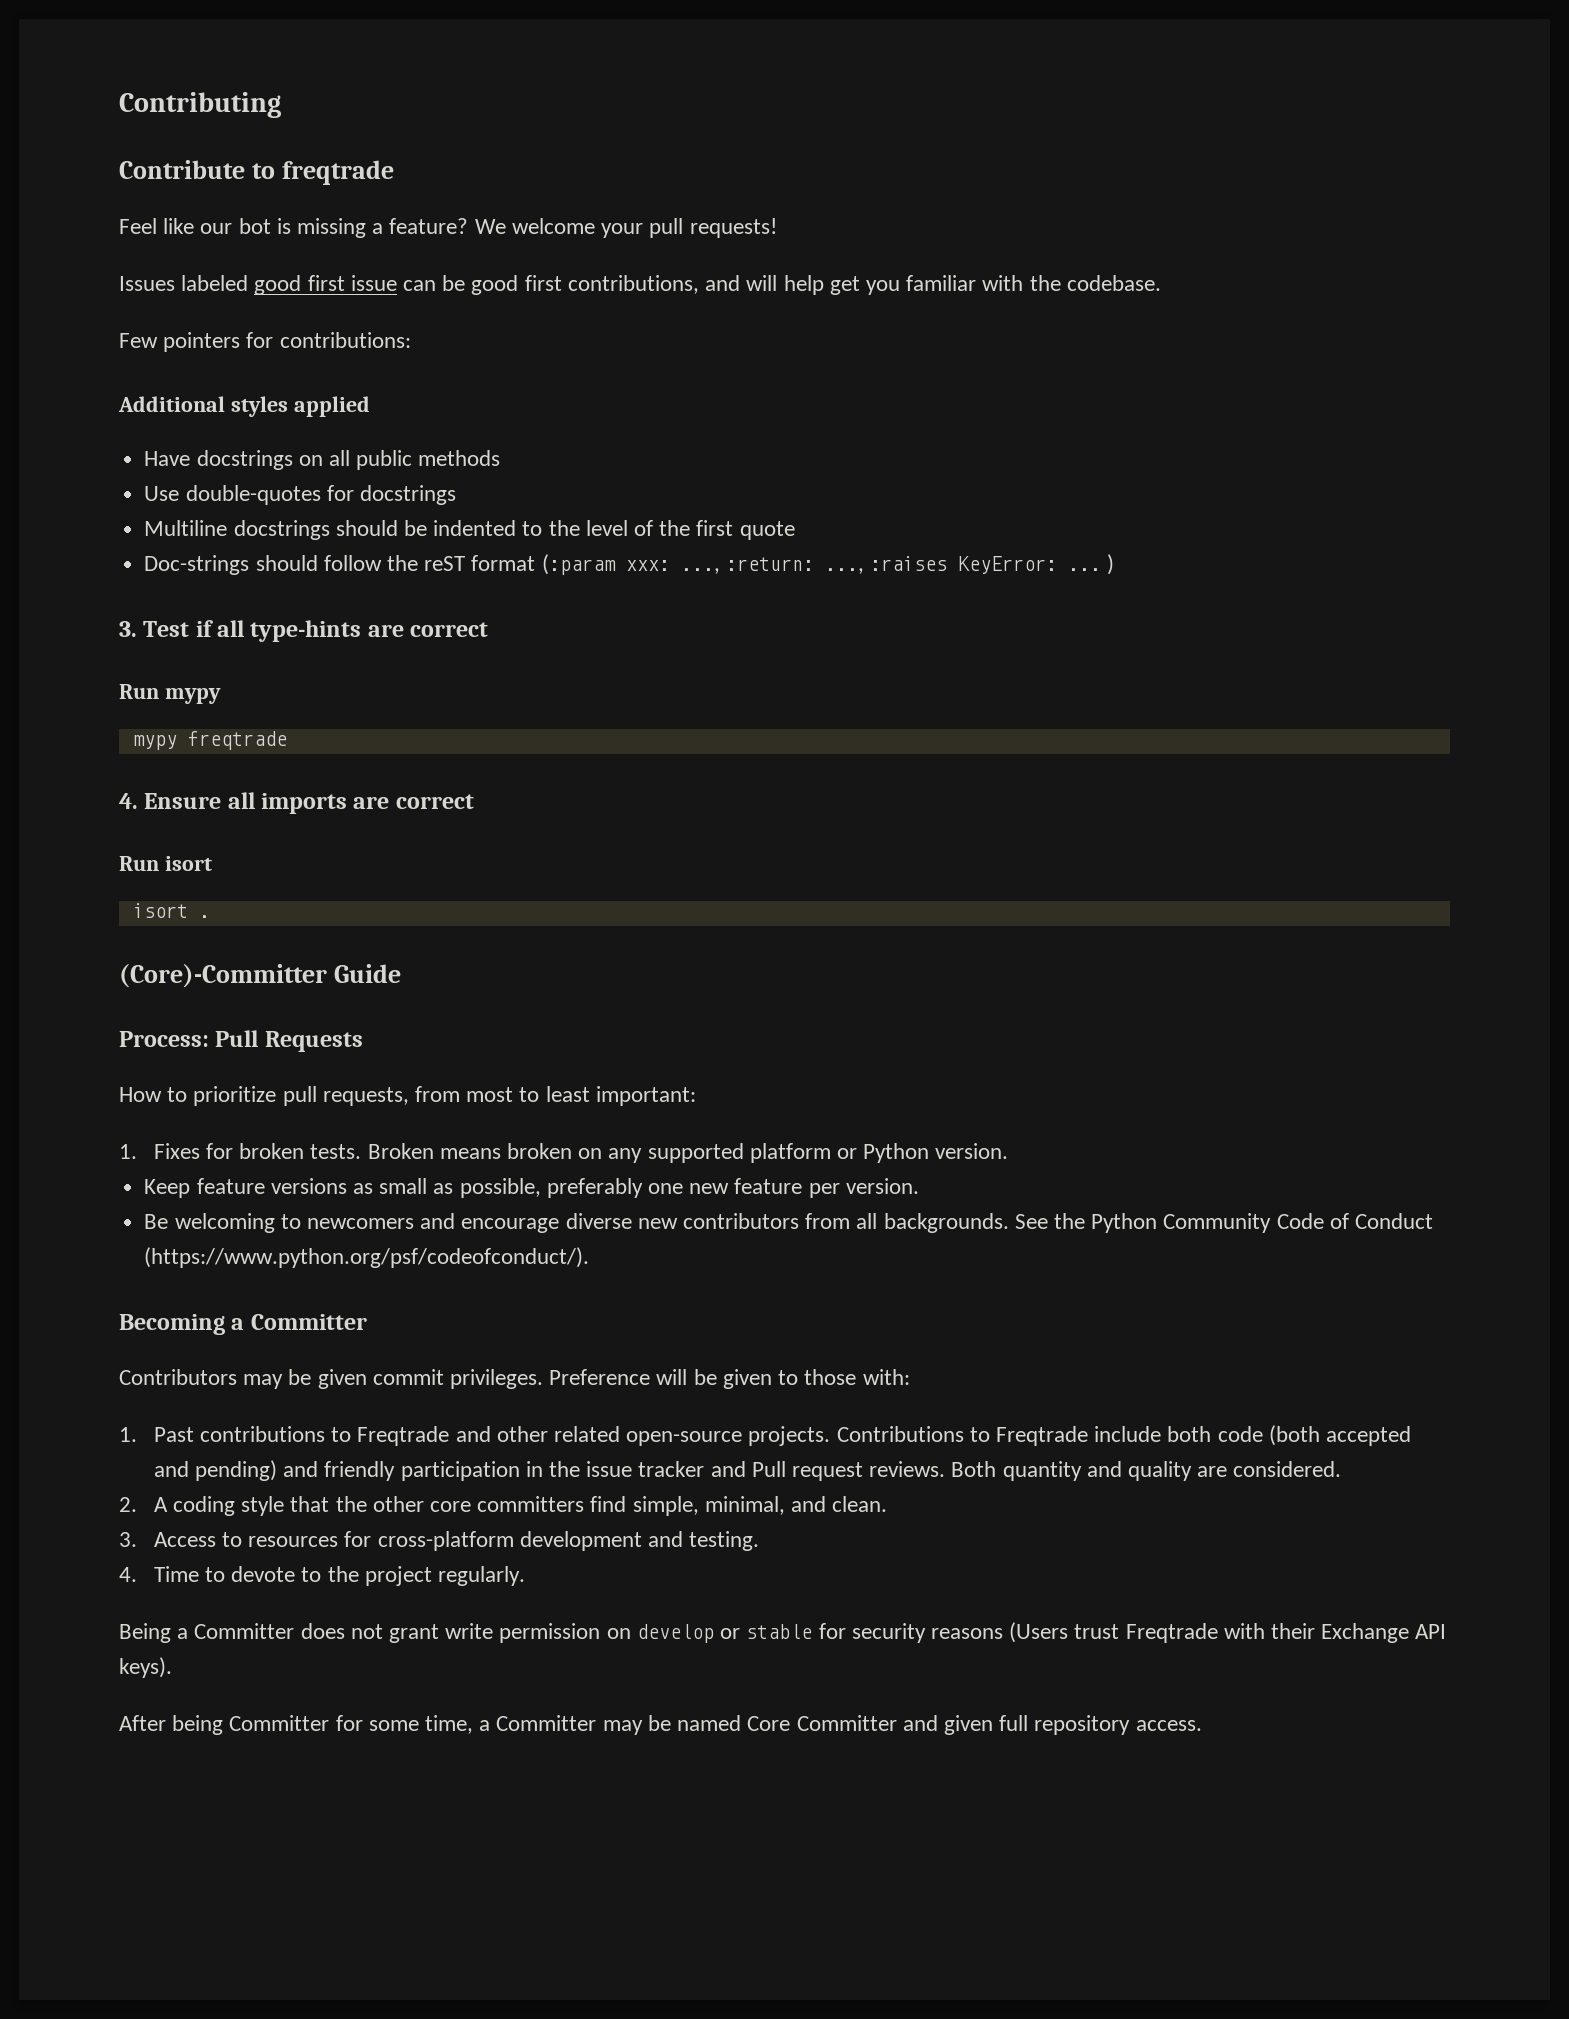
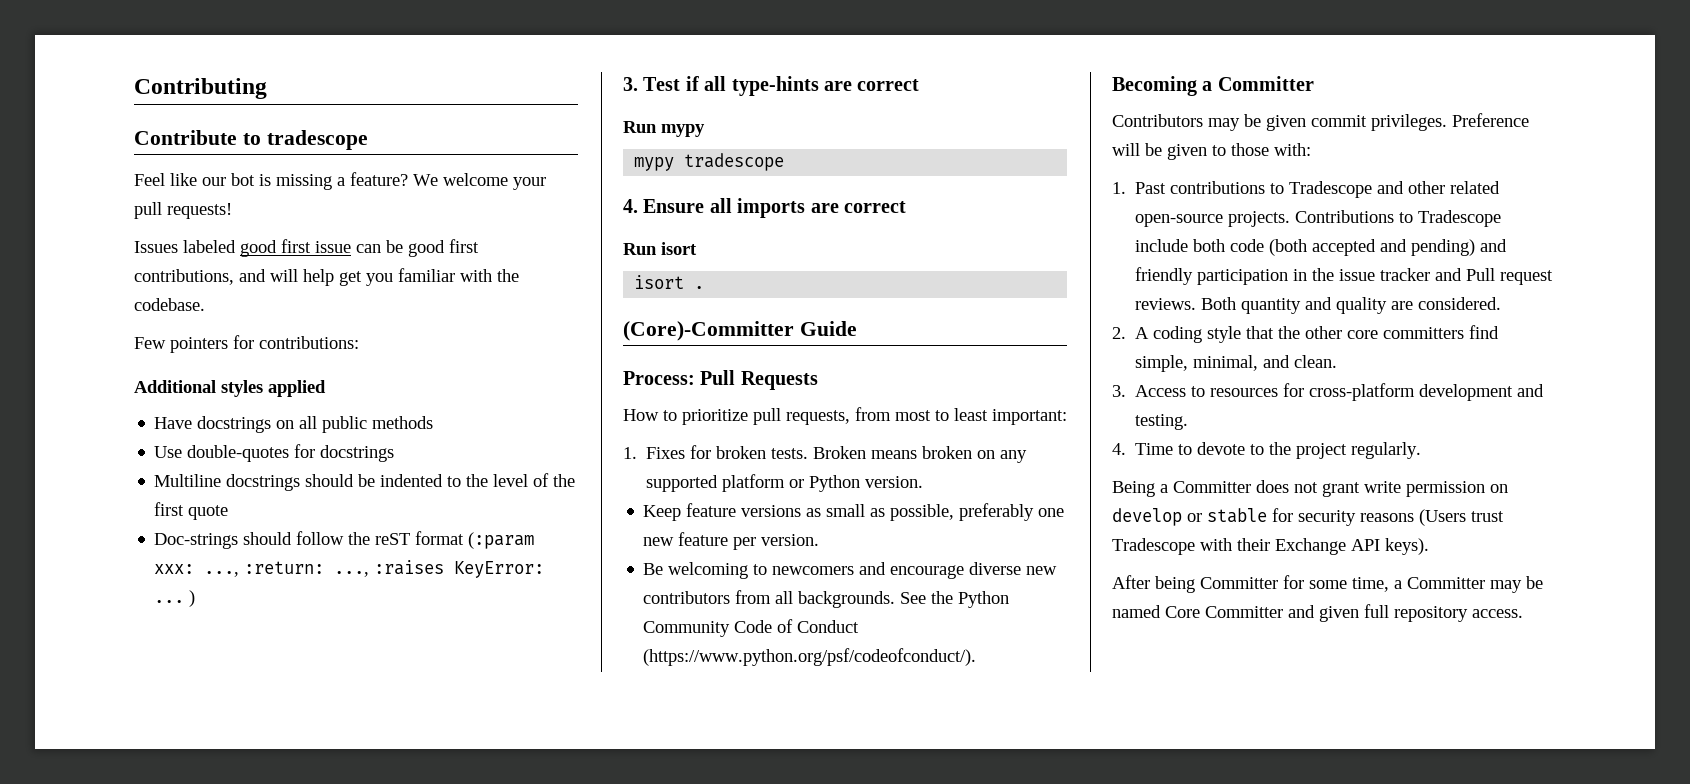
- Contribute to freqtrade
+ Contribute to tradescope
- mypy freqtrade
+ mypy tradescope
- 1. Past contributions to Freqtrade and other related open-source projects.
+ 1. Past contributions to Tradescope and other related open-source projects.
- Contributions to Freqtrade include both code (both accepted and pending) and friendly participation in the issue tracker and Pull request reviews.
+ Contributions to Tradescope include both code (both accepted and pending) and friendly participation in the issue tracker and Pull request reviews.
- Being a Committer does not grant write permission on develop or stable for security reasons (Users trust Freqtrade with their Exchange API keys).
+ Being a Committer does not grant write permission on develop or stable for security reasons (Users trust Tradescope with their Exchange API keys).

